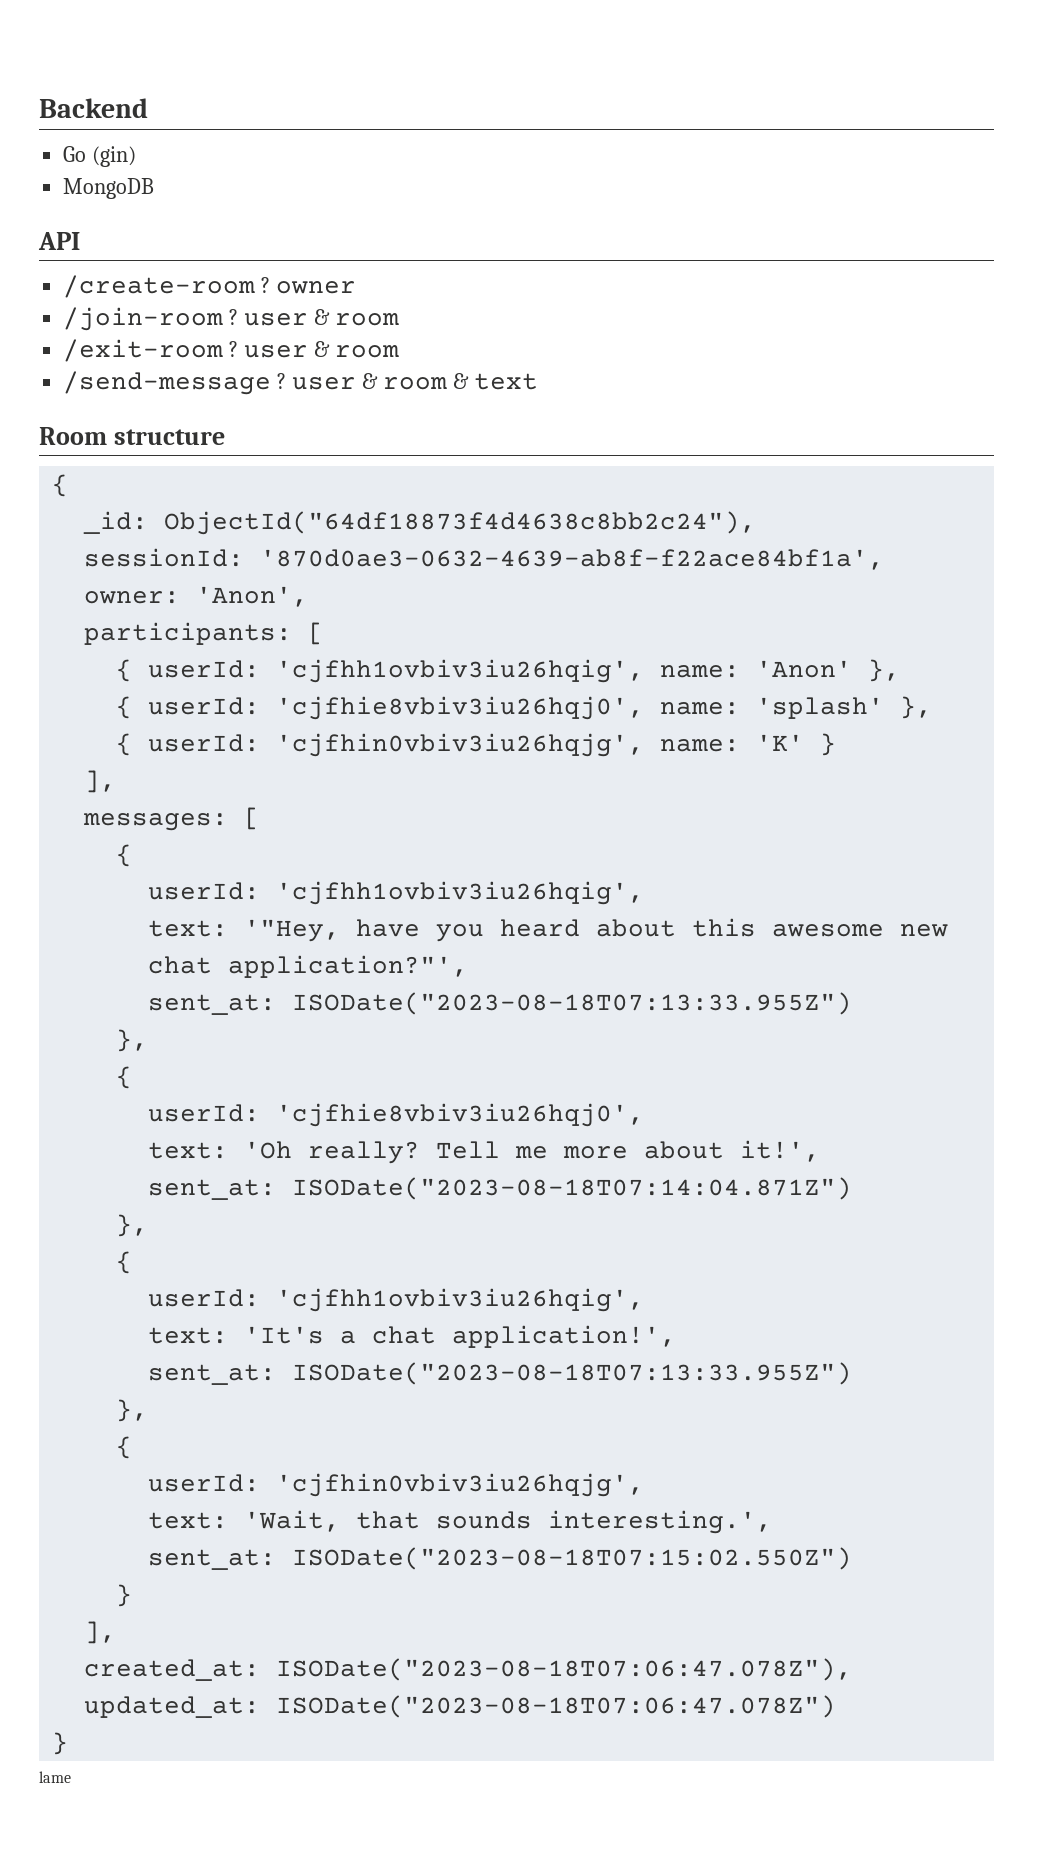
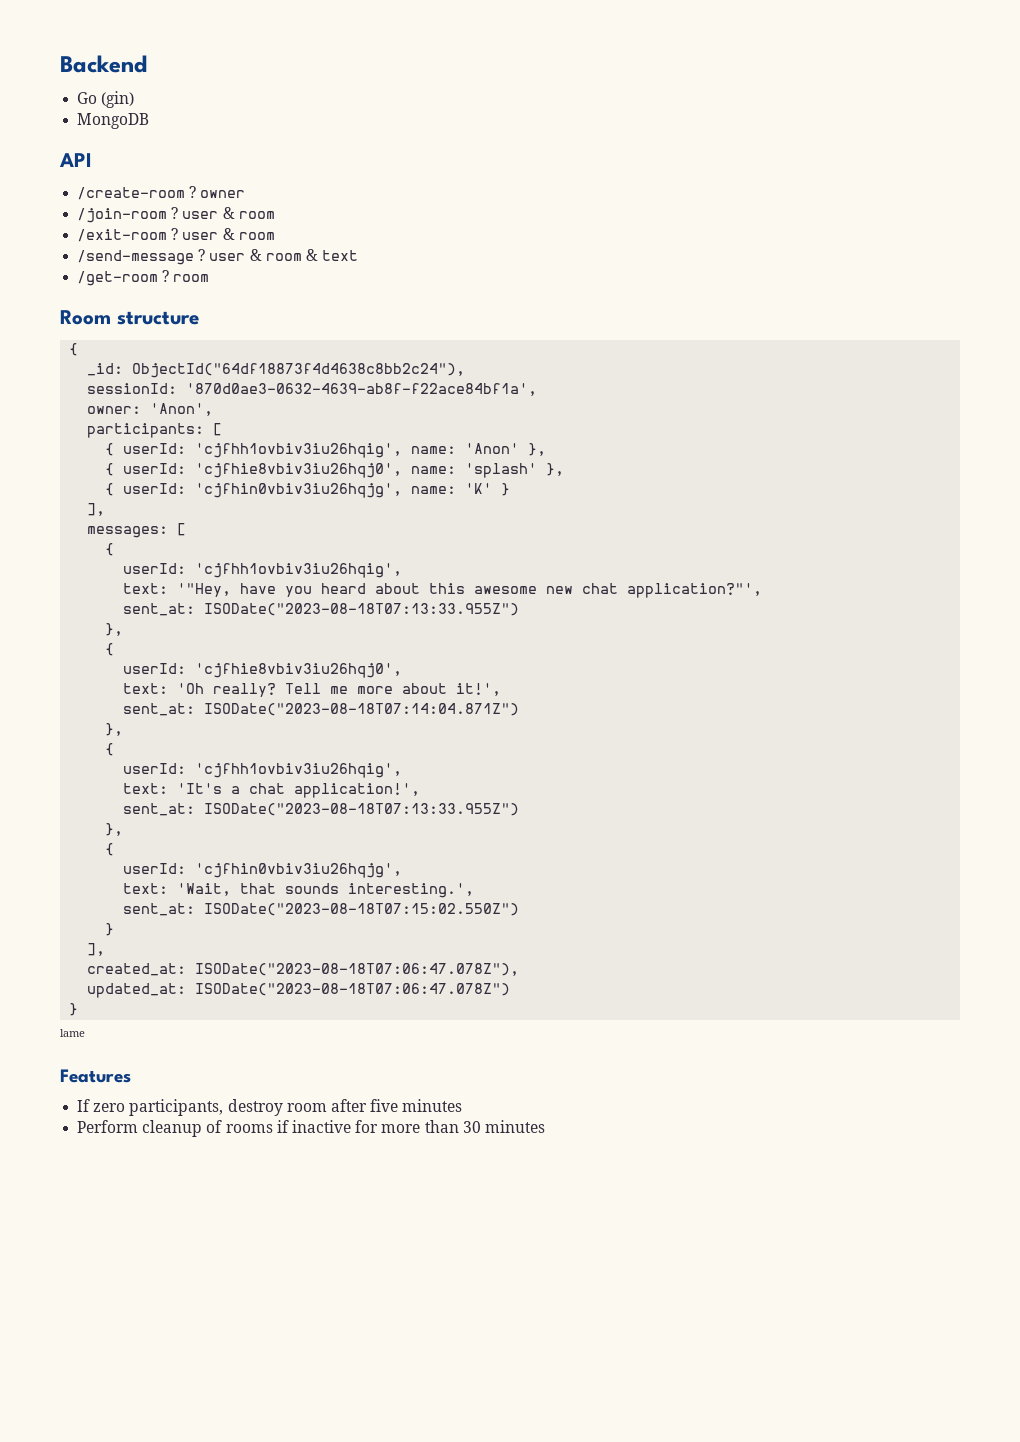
+ /get-room ? room
+ Features
+ If zero participants, destroy room after five minutes
+ Perform cleanup of rooms if inactive for more than 30 minutes

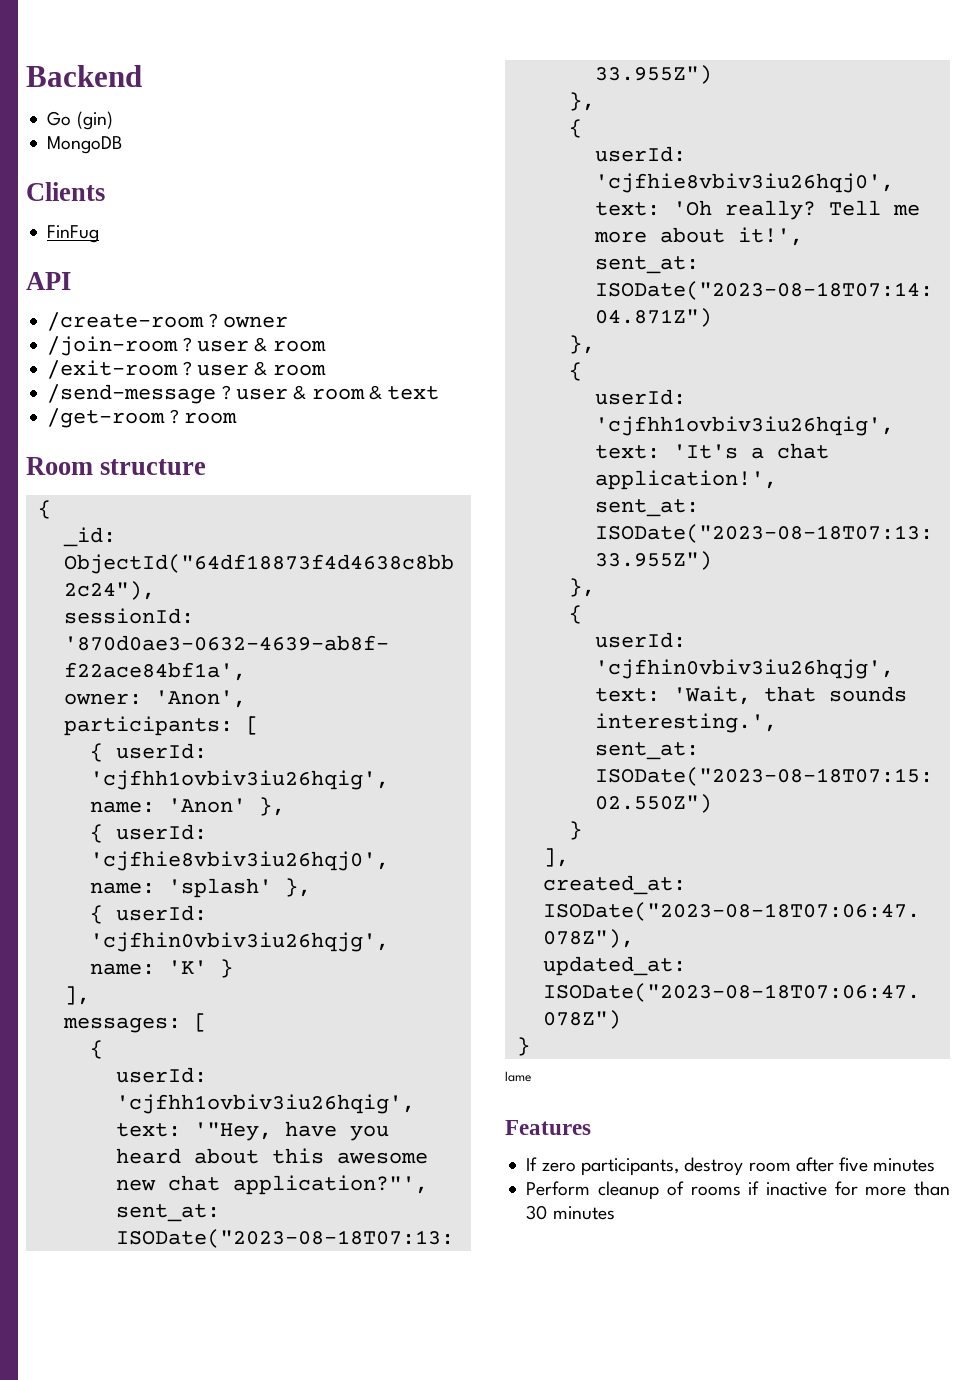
+ Clients
+ FinFug

